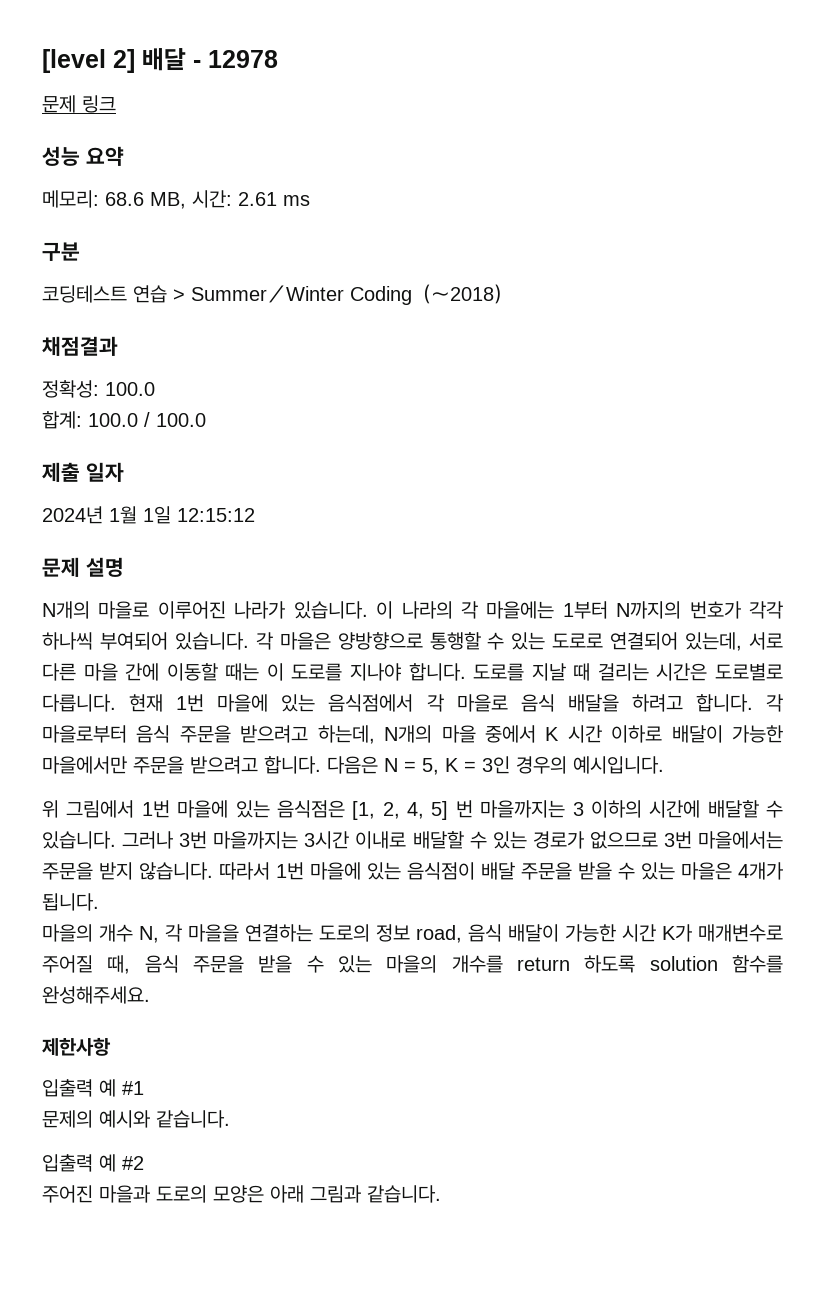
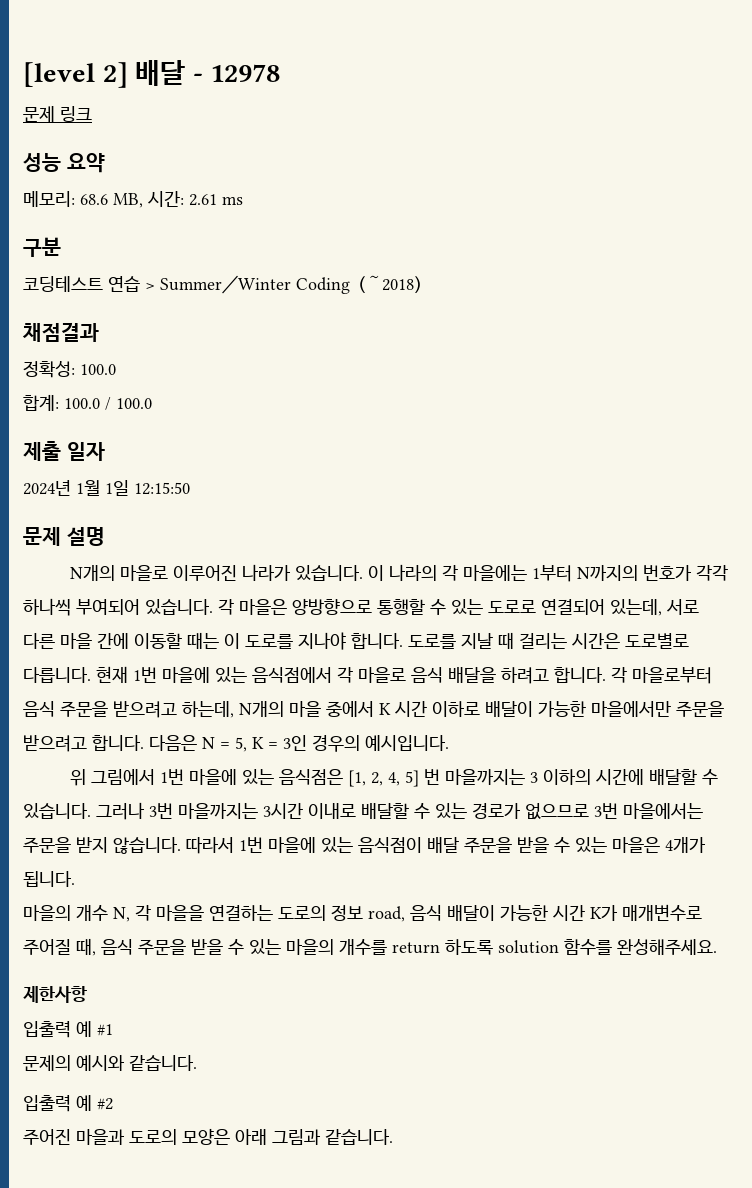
- 2024년 1월 1일 12:15:12
+ 2024년 1월 1일 12:15:50

